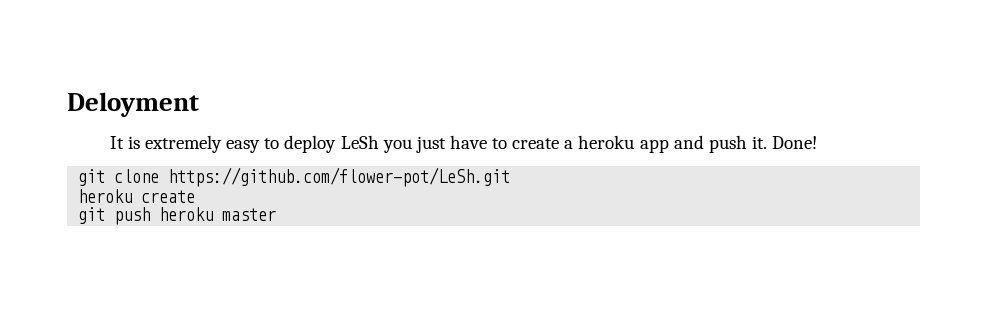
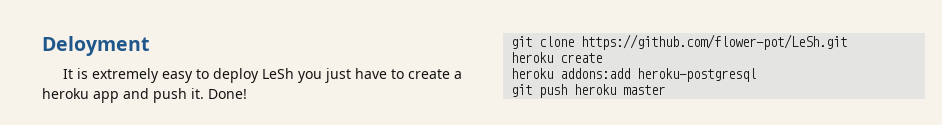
+ heroku addons:add heroku-postgresql

